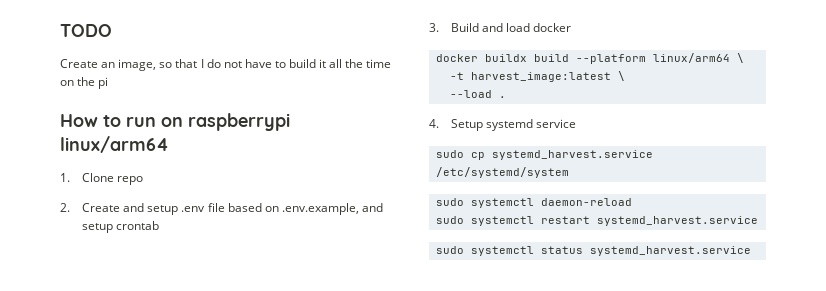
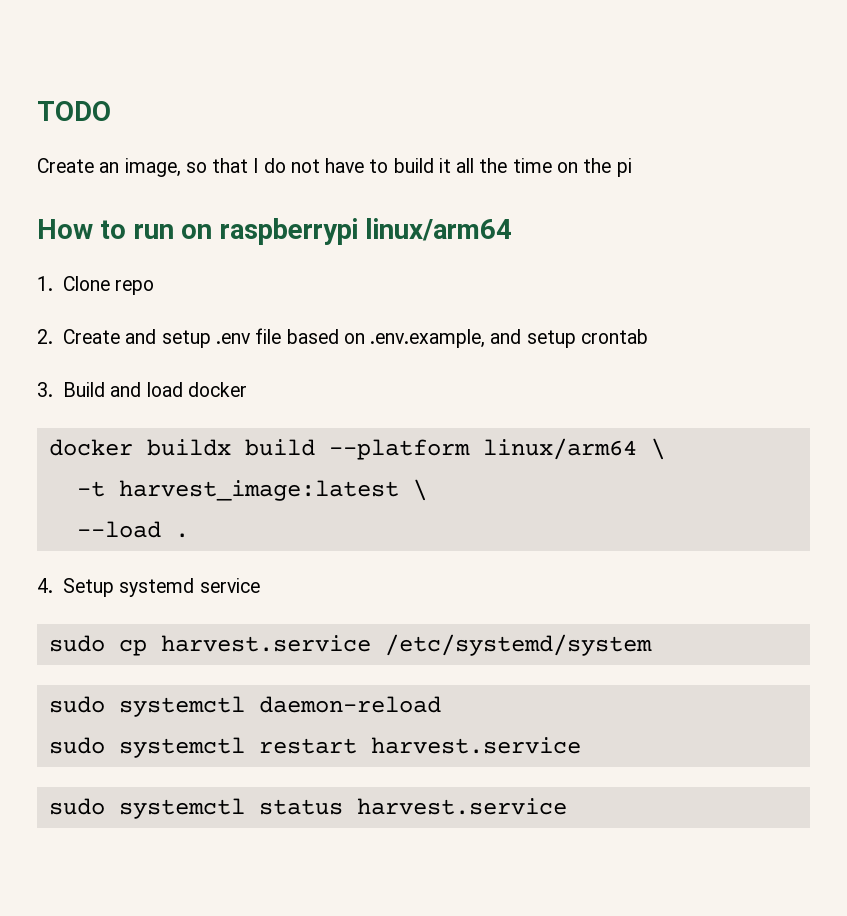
- sudo cp systemd_harvest.service /etc/systemd/system
+ sudo cp harvest.service /etc/systemd/system
- sudo systemctl restart systemd_harvest.service
+ sudo systemctl restart harvest.service
- sudo systemctl status systemd_harvest.service
+ sudo systemctl status harvest.service

